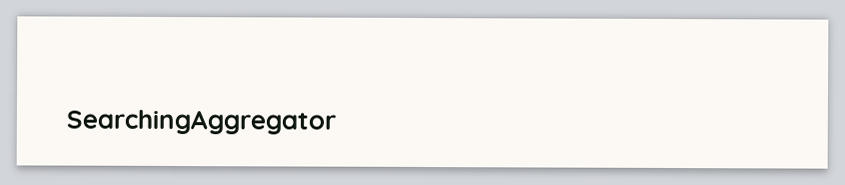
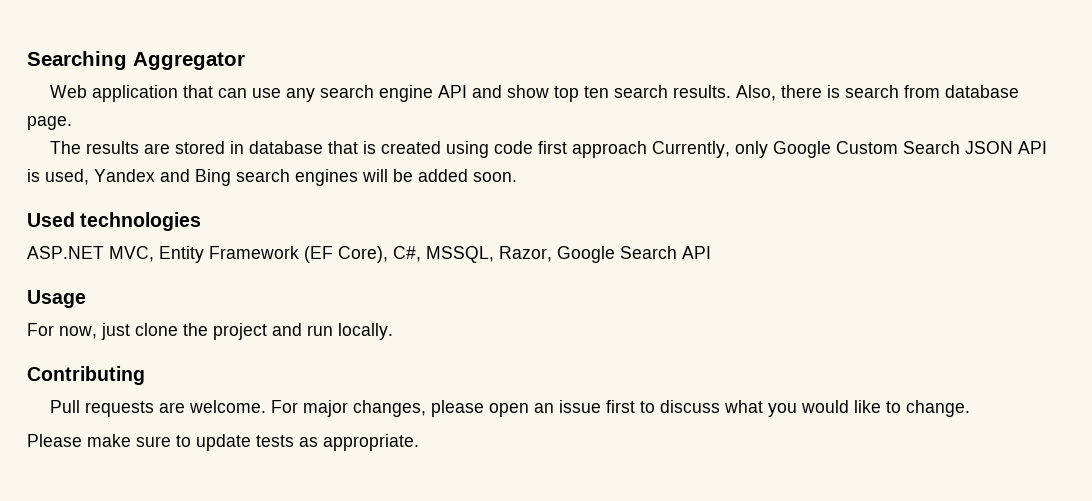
- SearchingAggregator
+ Searching Aggregator
+ Web application that can use any search engine API and show top ten search results. Also, there is search from database page.
+ The results are stored in database that is created using code first approach Currently, only Google Custom Search JSON API is used, Yandex and Bing search engines will be added soon.
+ Used technologies
+ ASP.NET MVC, Entity Framework (EF Core), C#, MSSQL, Razor, Google Search API
+ Usage
+ For now, just clone the project and run locally.
+ Contributing
+ Pull requests are welcome. For major changes, please open an issue first to discuss what you would like to change.
+ Please make sure to update tests as appropriate.

